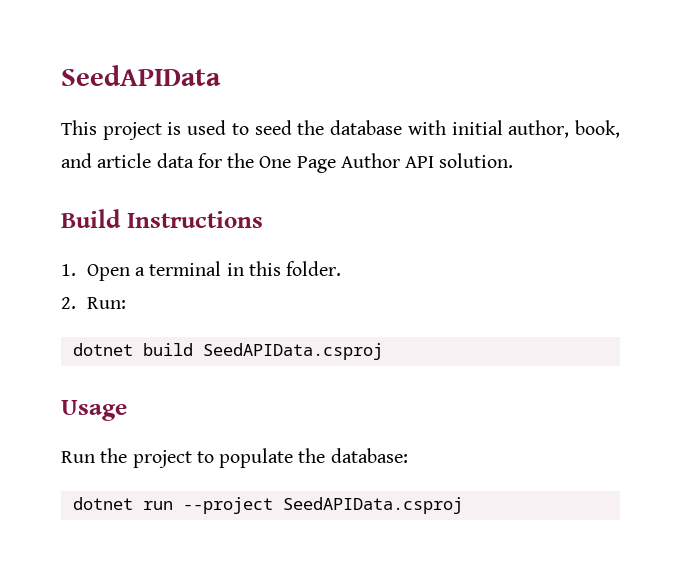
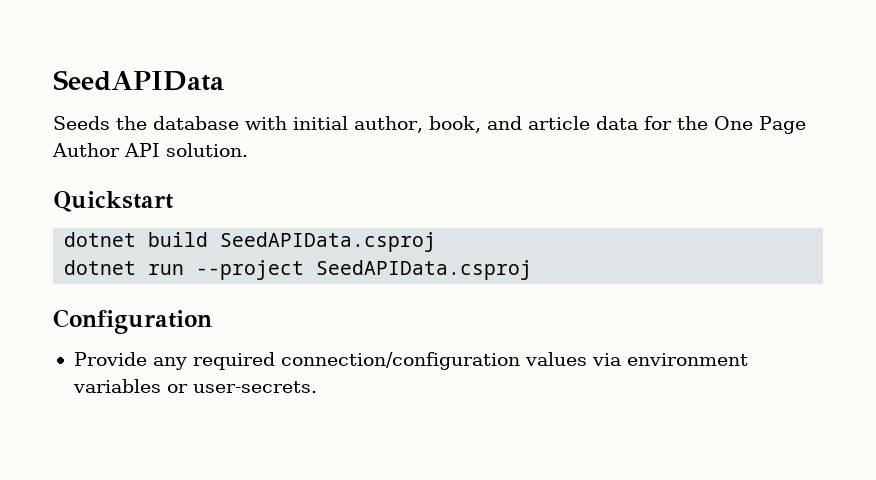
- This project is used to seed the database with initial author, book, and article data for the One Page Author API solution.
+ Seeds the database with initial author, book, and article data for the One Page Author API solution.
- Build Instructions
- 1. Open a terminal in this folder.
- 2. Run:
+ Quickstart
  dotnet build SeedAPIData.csproj
- Usage
- Run the project to populate the database:
  dotnet run --project SeedAPIData.csproj
+ Configuration
+ Provide any required connection/configuration values via environment variables or user-secrets.

